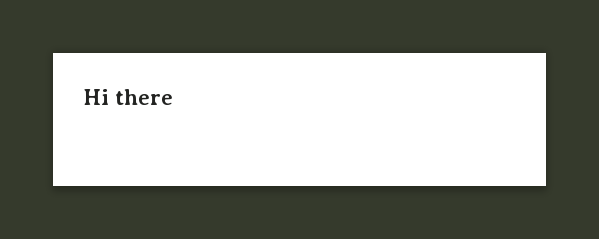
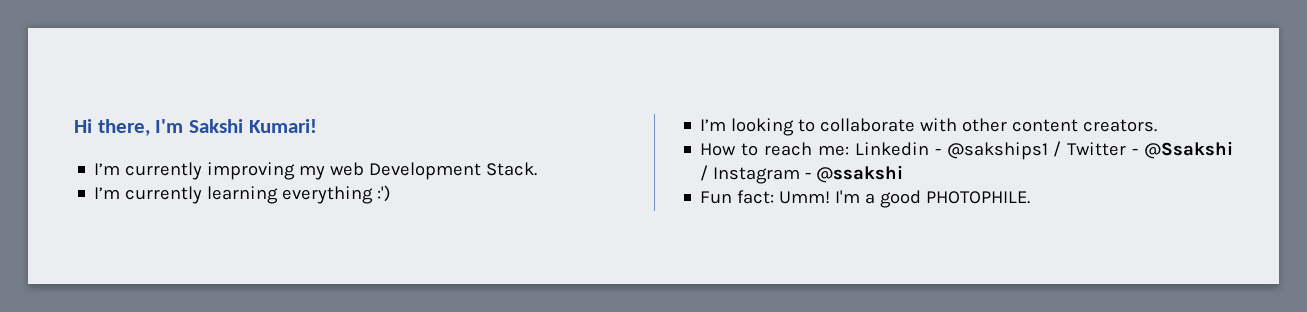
- Hi there
+ Hi there, I'm Sakshi Kumari!
+ I’m currently improving my web Development Stack.
+ I’m currently learning everything :')
+ I’m looking to collaborate with other content creators.
+ How to reach me: Linkedin - @sakships1 / Twitter - @Ssakshi / Instagram - @ssakshi
+ Fun fact: Umm! I'm a good PHOTOPHILE.

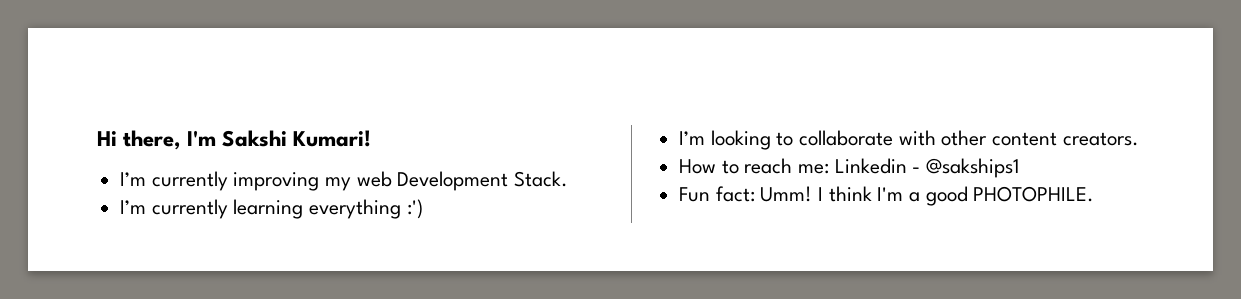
- How to reach me: Linkedin - @sakships1 / Twitter - @Ssakshi / Instagram - @ssakshi
+ How to reach me: Linkedin - @sakships1
- I'm a good PHOTOPHILE.
+ I think I'm a good PHOTOPHILE.

